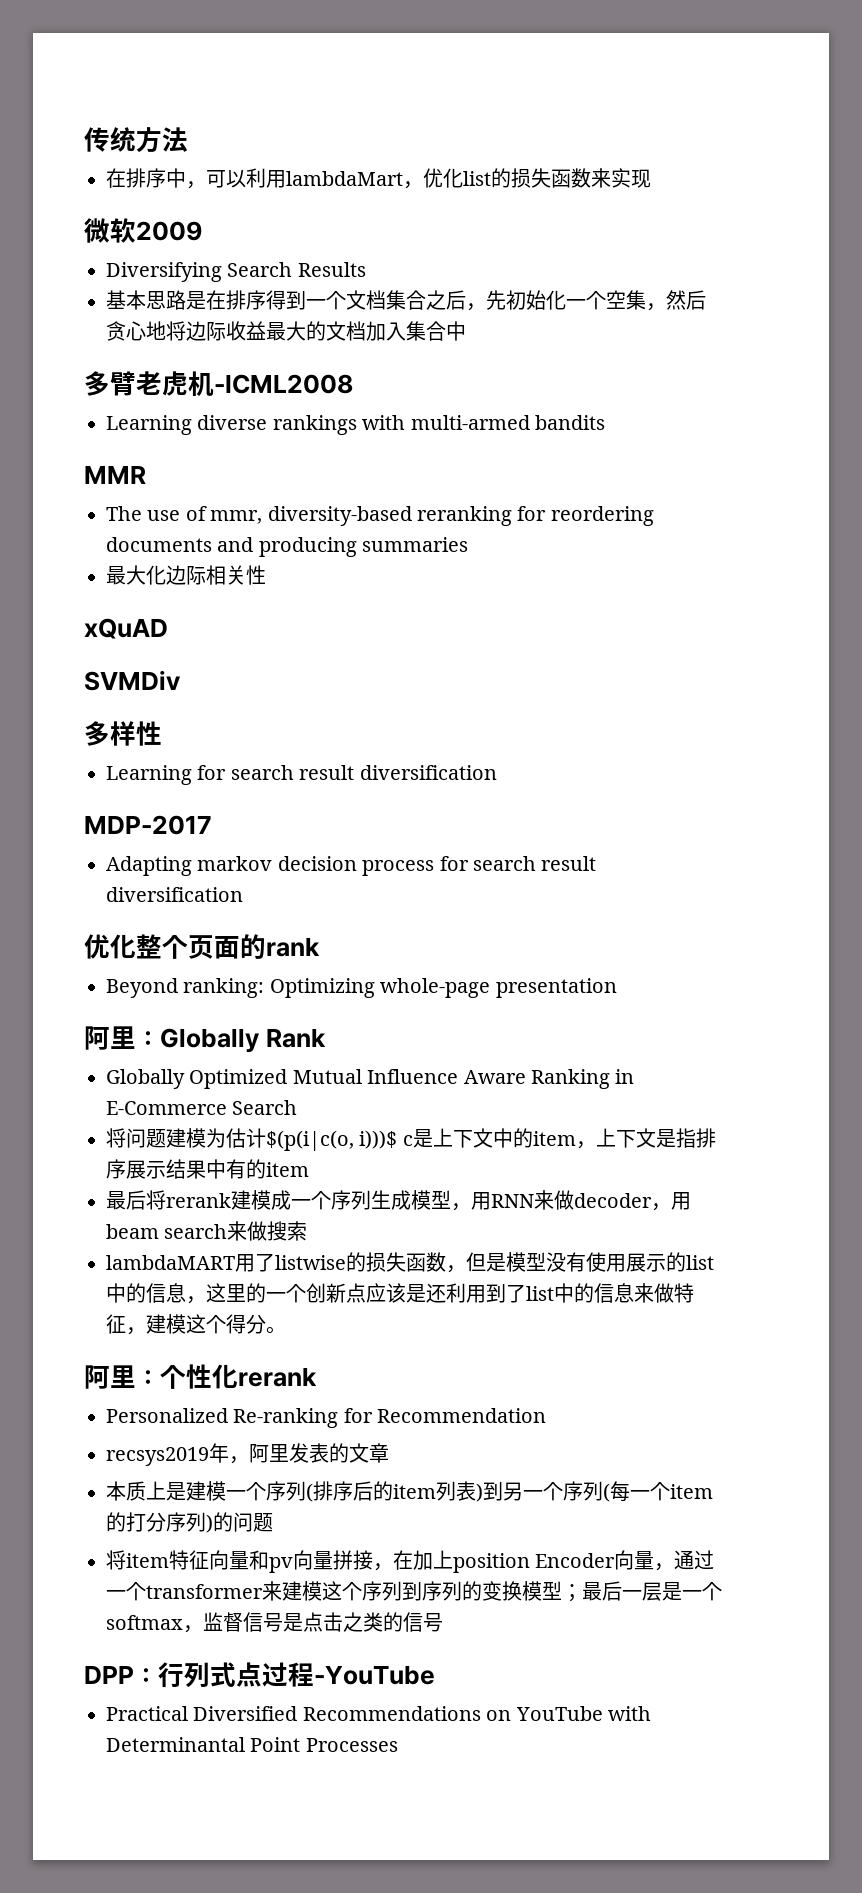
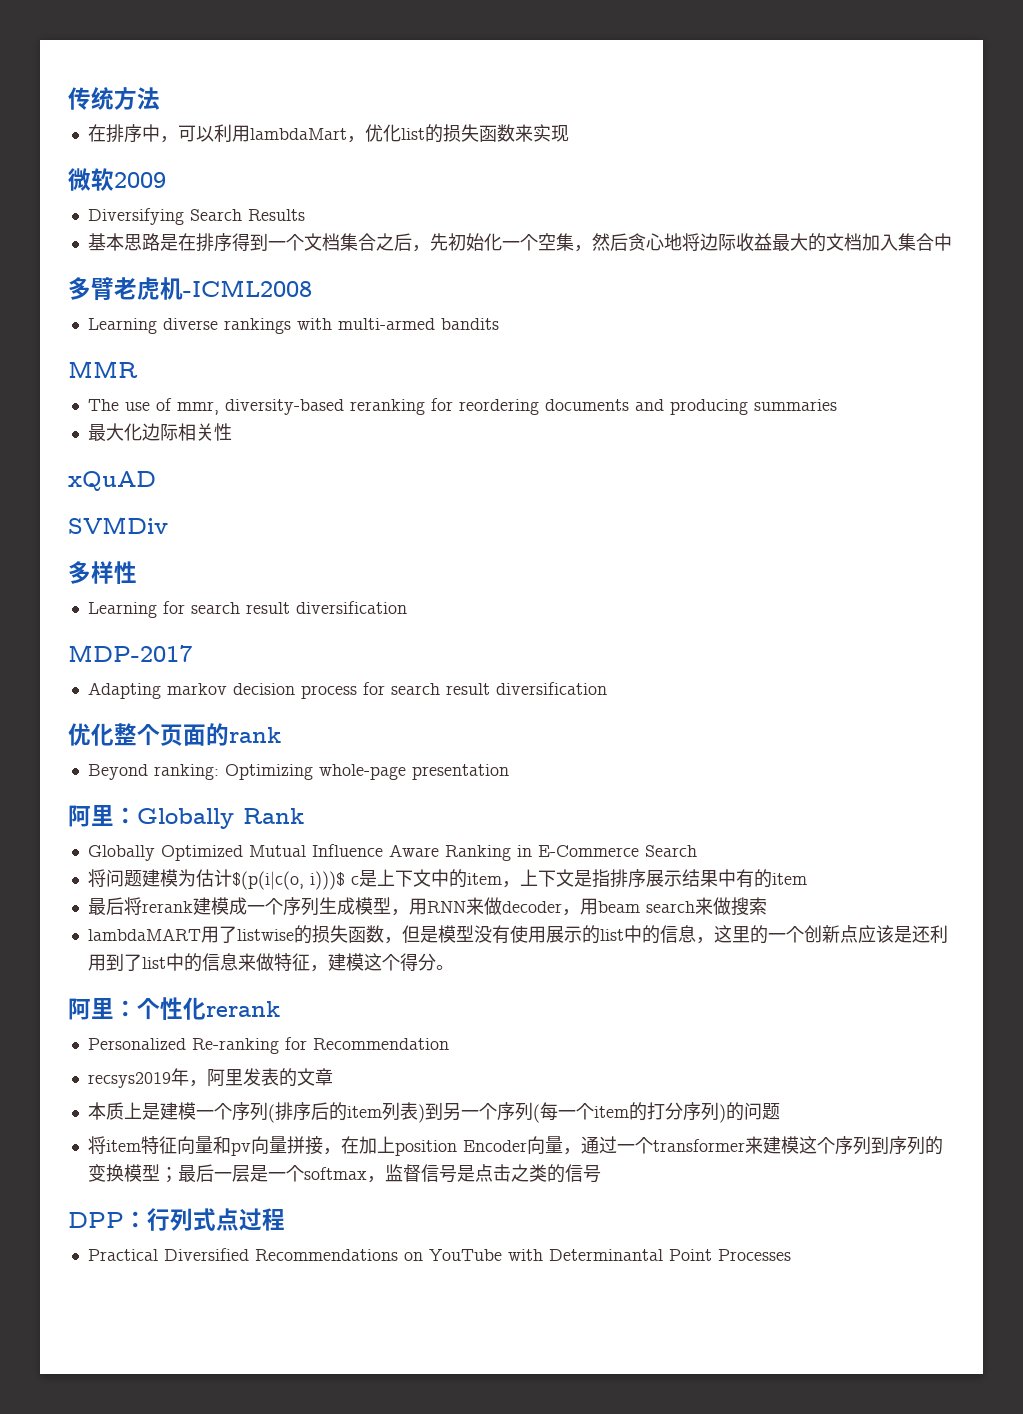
- DPP：行列式点过程-YouTube
+ DPP：行列式点过程

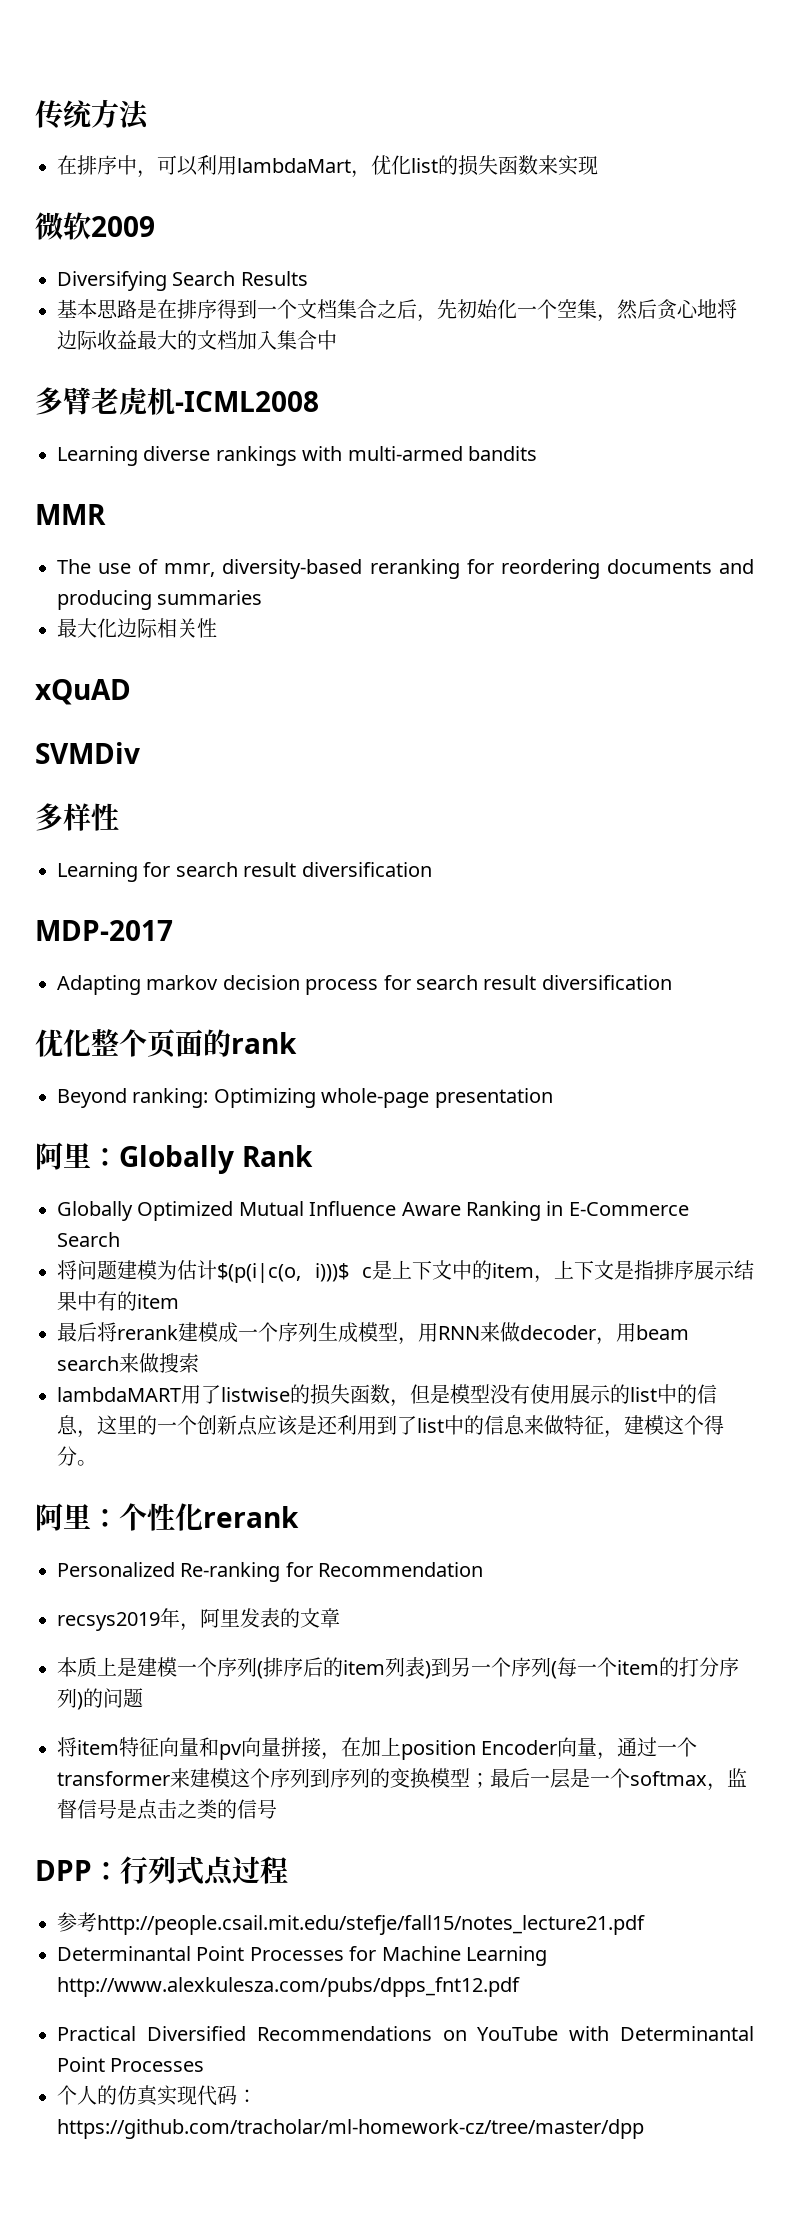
+ 参考http://people.csail.mit.edu/stefje/fall15/notes_lecture21.pdf
+ Determinantal Point Processes for Machine Learning http://www.alexkulesza.com/pubs/dpps_fnt12.pdf
+ 个人的仿真实现代码：https://github.com/tracholar/ml-homework-cz/tree/master/dpp

